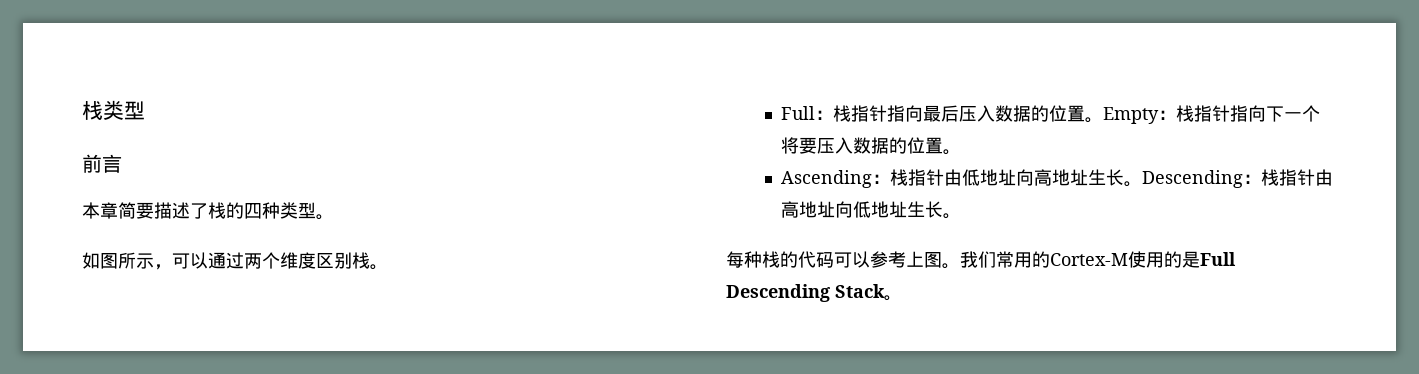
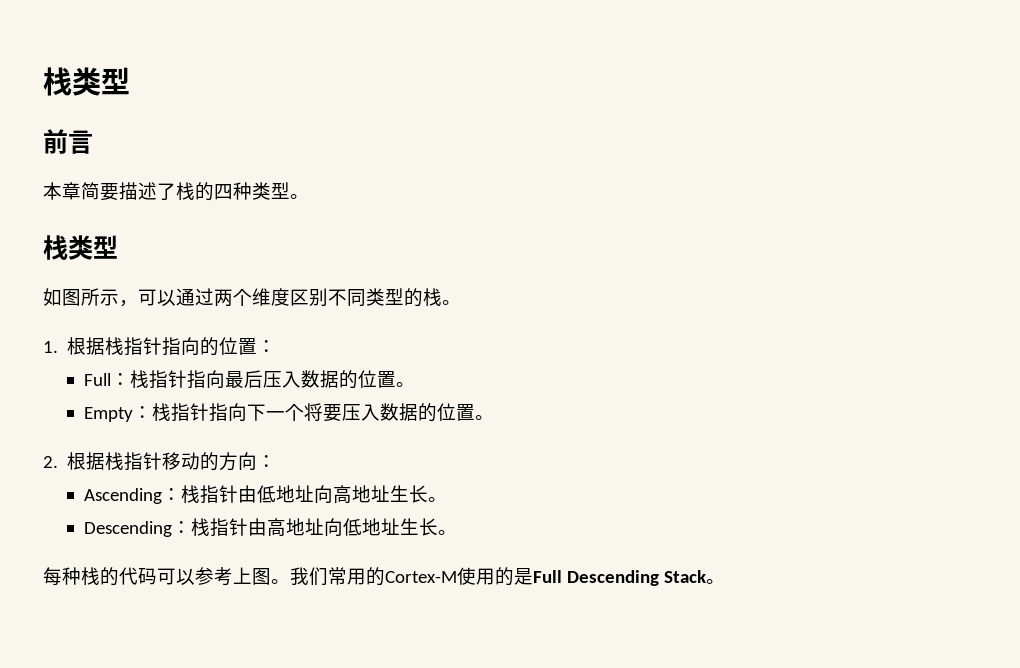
  本章简要描述了栈的四种类型。
+ 栈类型
- 如图所示，可以通过两个维度区别栈。
+ 如图所示，可以通过两个维度区别不同类型的栈。
+ 1.根据栈指针指向的位置：
- Full：栈指针指向最后压入数据的位置。Empty：栈指针指向下一个将要压入数据的位置。
+ Full：栈指针指向最后压入数据的位置。
+ Empty：栈指针指向下一个将要压入数据的位置。
+ 2.根据栈指针移动的方向：
- Ascending：栈指针由低地址向高地址生长。Descending：栈指针由高地址向低地址生长。
+ Ascending：栈指针由低地址向高地址生长。
+ Descending：栈指针由高地址向低地址生长。

